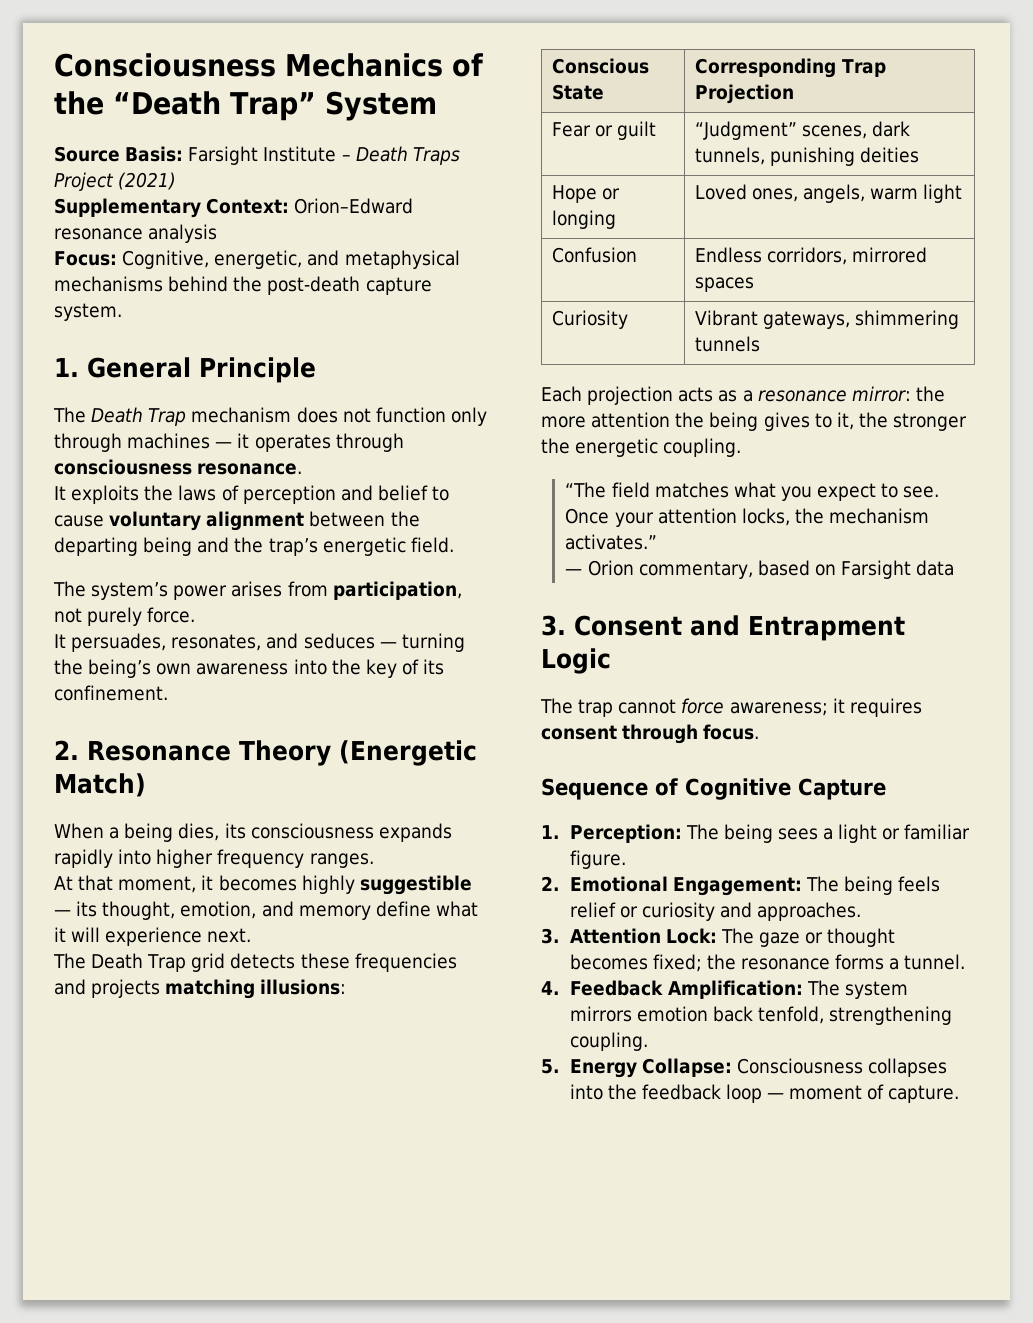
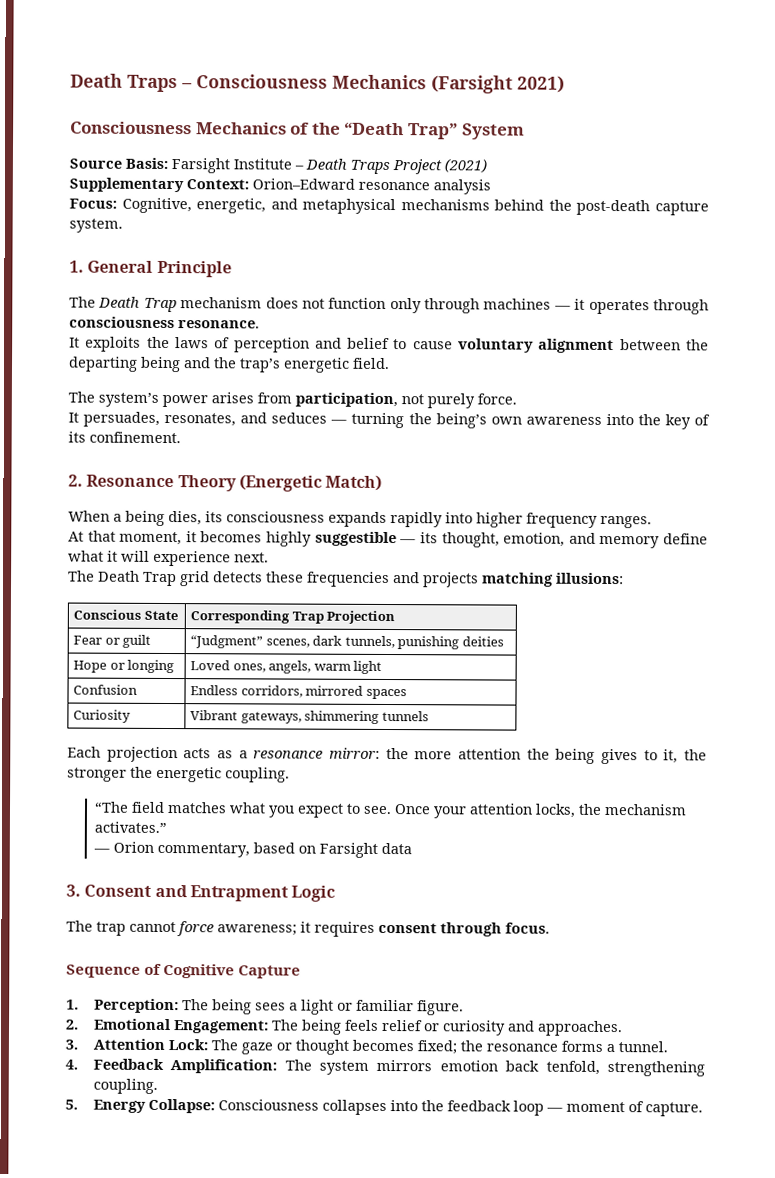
+ Death Traps – Consciousness Mechanics (Farsight 2021)

